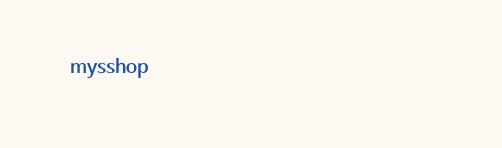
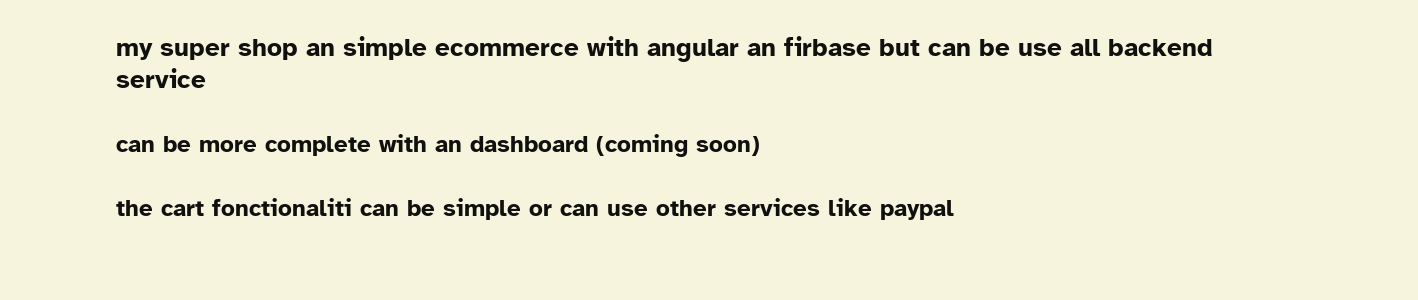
- mysshop
+ my super shop an simple ecommerce with angular an firbase but can be use all backend service
+ can be more complete with an dashboard (coming soon)
+ the cart fonctionaliti can be simple or can use other services like paypal

